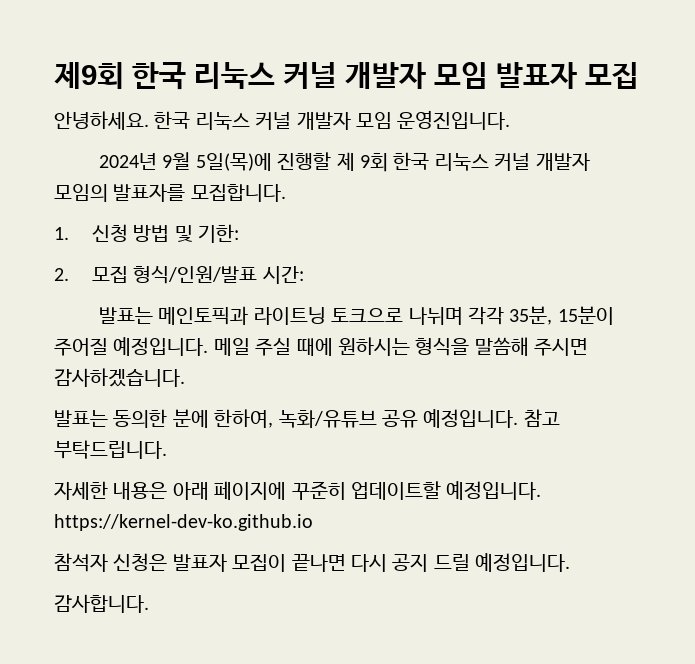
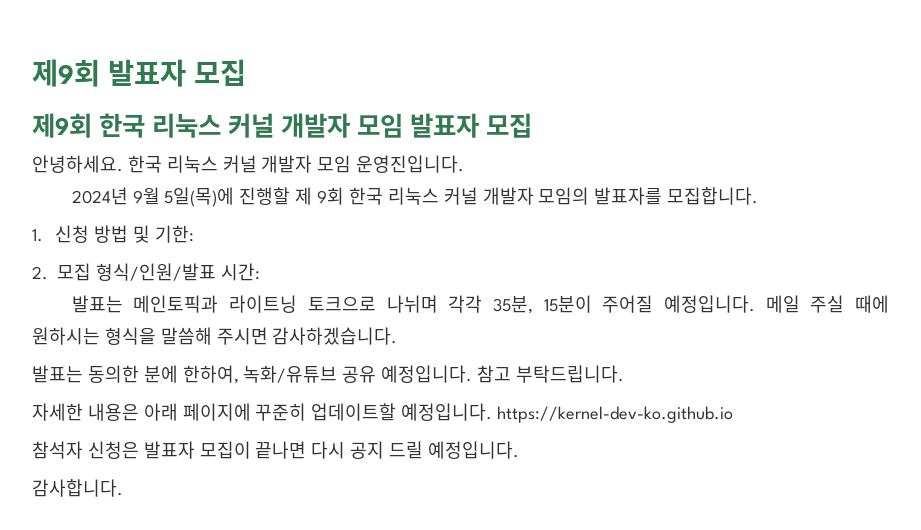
+ 제9회 발표자 모집

